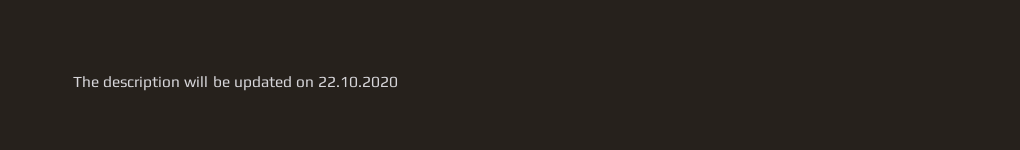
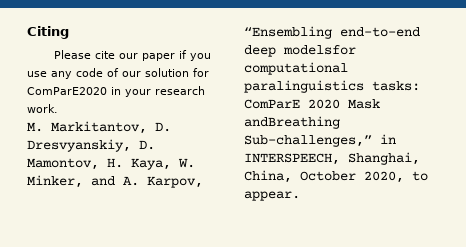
- The description will be updated on 22.10.2020
+ Citing
+ Please cite our paper if you use any code of our solution for ComParE2020 in your research work.
+ M. Markitantov, D. Dresvyanskiy, D. Mamontov, H. Kaya, W. Minker, and A. Karpov, “Ensembling end-to-end deep modelsfor computational paralinguistics tasks: ComParE 2020 Mask andBreathing Sub-challenges,” in INTERSPEECH, Shanghai, China, October 2020, to appear.

